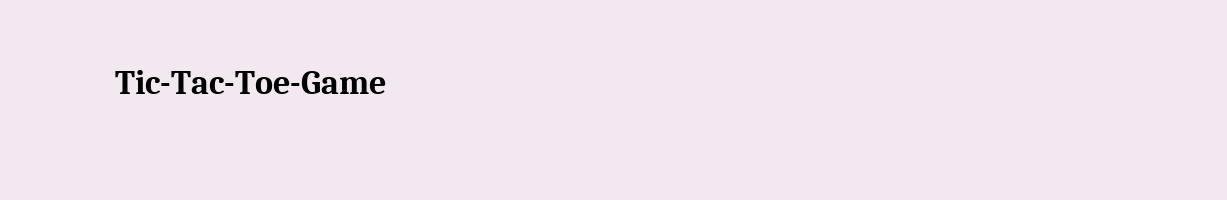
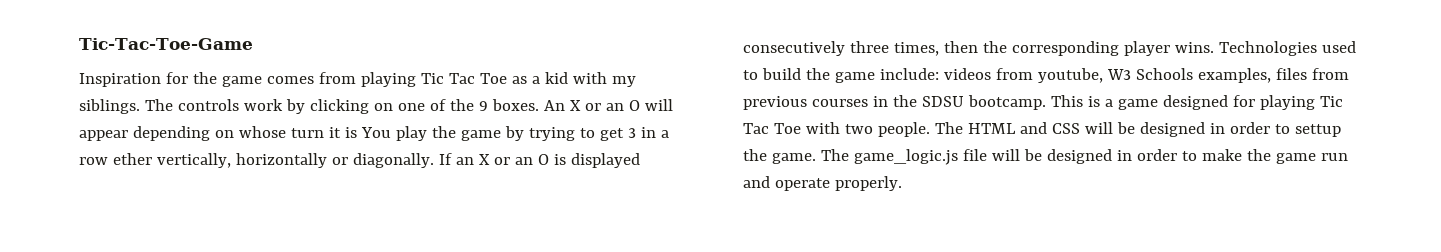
+ Inspiration for the game comes from playing Tic Tac Toe as a kid with my siblings. The controls work by clicking on one of the 9 boxes. An X or an O will appear depending on whose turn it is You play the game by trying to get 3 in a row ether vertically, horizontally or diagonally. If an X or an O is displayed consecutively three times, then the corresponding player wins. Technologies used to build the game include: videos from youtube, W3 Schools examples, files from previous courses in the SDSU bootcamp. This is a game designed for playing Tic Tac Toe with two people. The HTML and CSS will be designed in order to settup the game. The game_logic.js file will be designed in order to make the game run and operate properly.

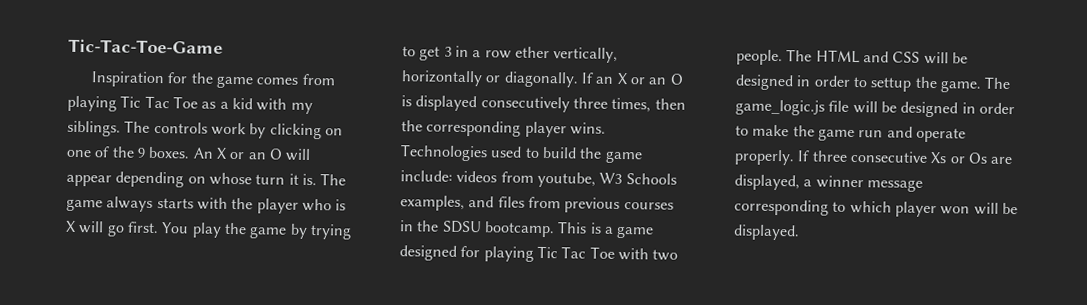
- An X or an O will appear depending on whose turn it is You play the game by trying to get 3 in a row ether vertically, horizontally or diagonally.
+ An X or an O will appear depending on whose turn it is. The game always starts with the player who is X will go first. You play the game by trying to get 3 in a row ether vertically, horizontally or diagonally.
- Technologies used to build the game include: videos from youtube, W3 Schools examples, files from previous courses in the SDSU bootcamp.
+ Technologies used to build the game include: videos from youtube, W3 Schools examples, and files from previous courses in the SDSU bootcamp.
+ If three consecutive Xs or Os are displayed, a winner message corresponding to which player won will be displayed.

